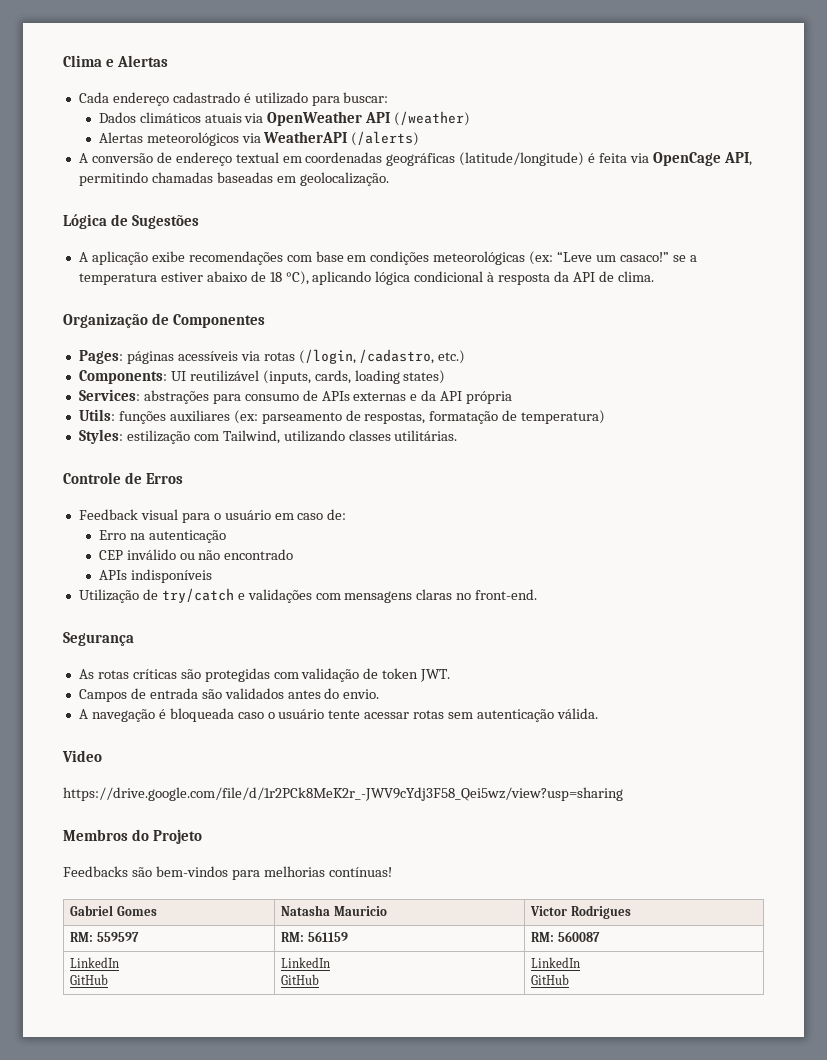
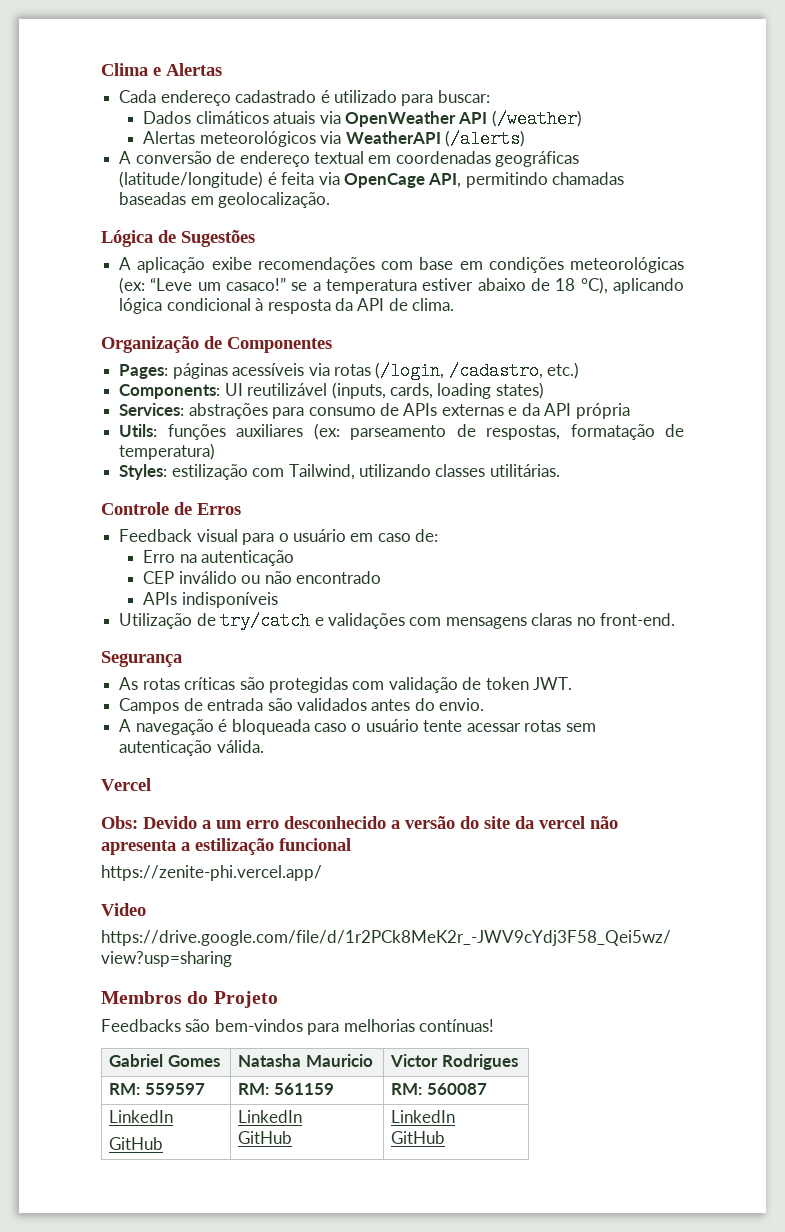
+ Vercel
+ Obs: Devido a um erro desconhecido a versão do site da vercel não apresenta a estilização funcional
+ https://zenite-phi.vercel.app/

